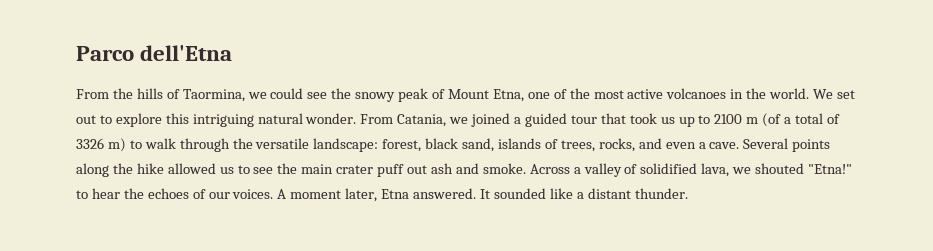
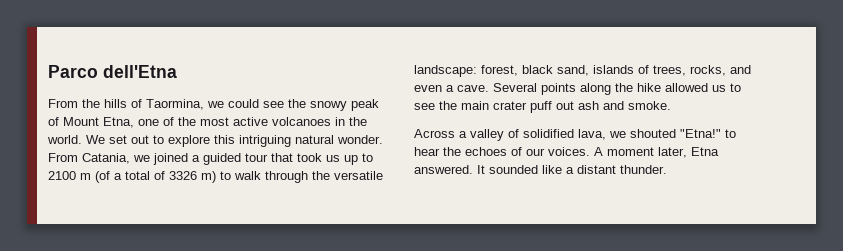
- Several points along the hike allowed us to see the main crater puff out ash and smoke. Across a valley of solidified lava, we shouted "Etna!" to hear the echoes of our voices.
+ Several points along the hike allowed us to see the main crater puff out ash and smoke.
+ Across a valley of solidified lava, we shouted "Etna!" to hear the echoes of our voices.

